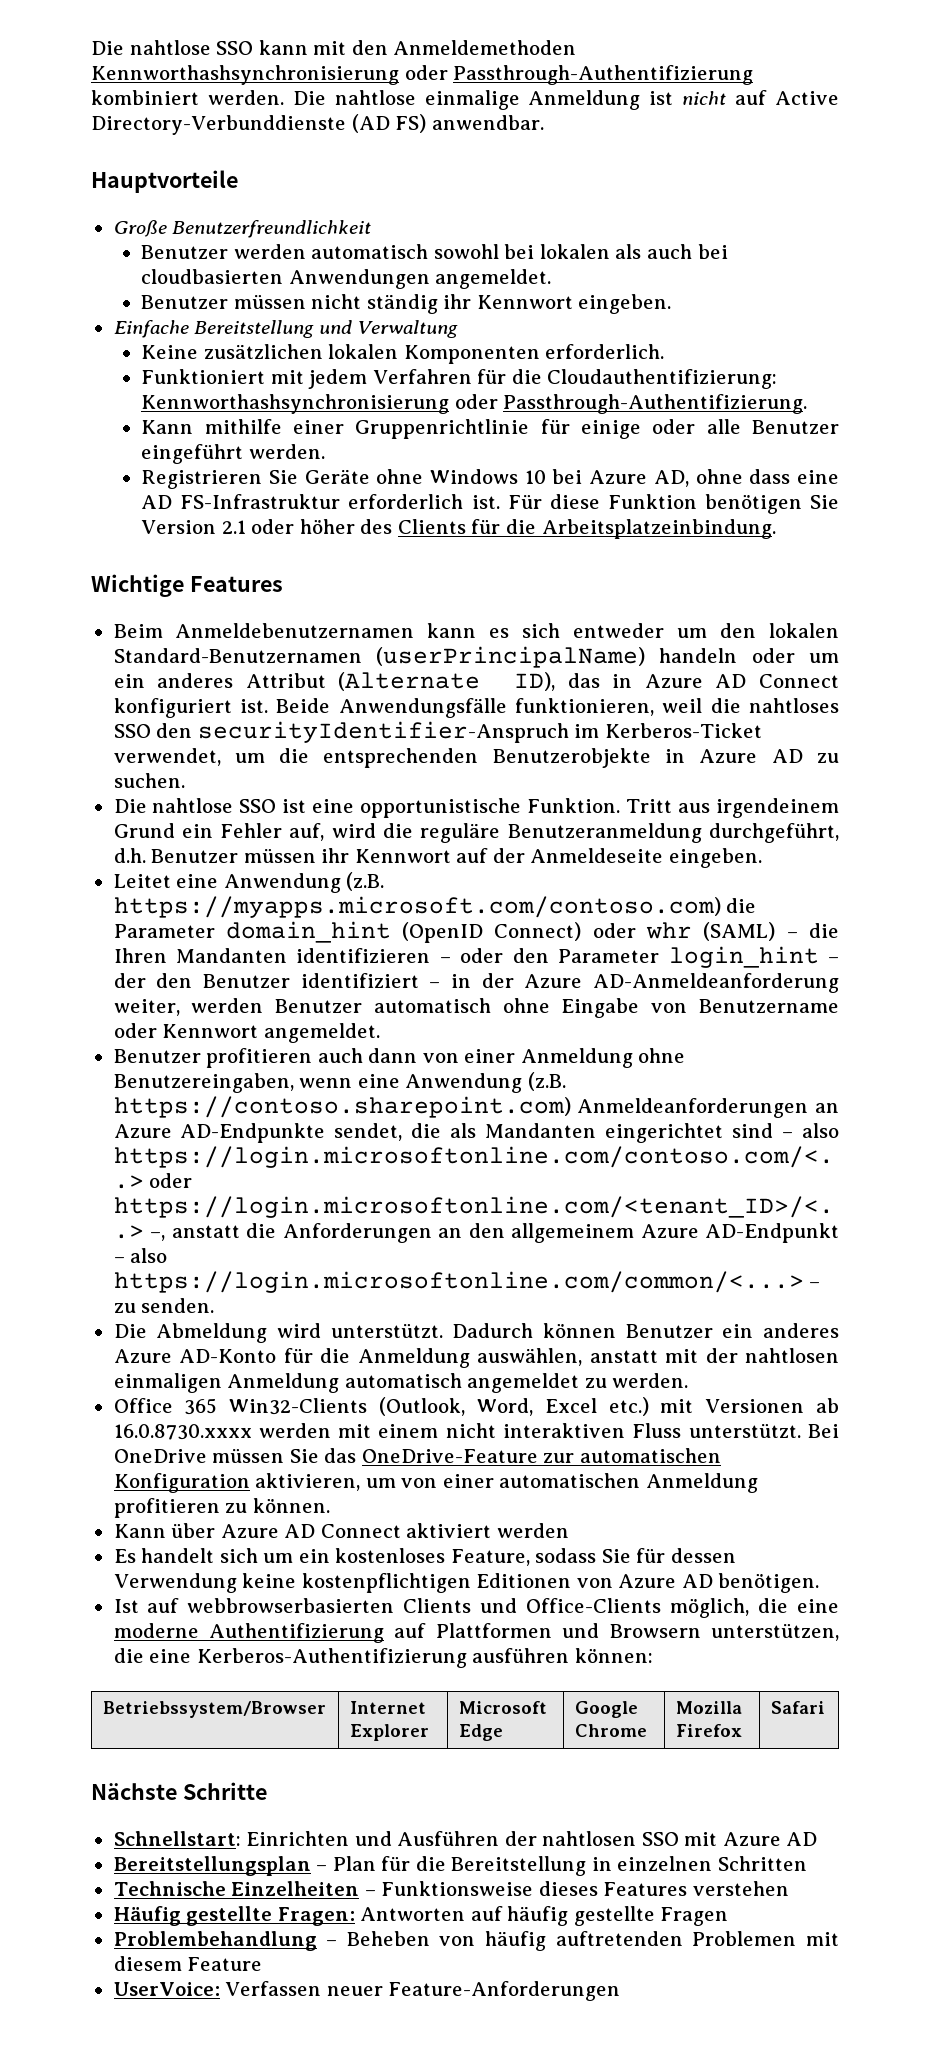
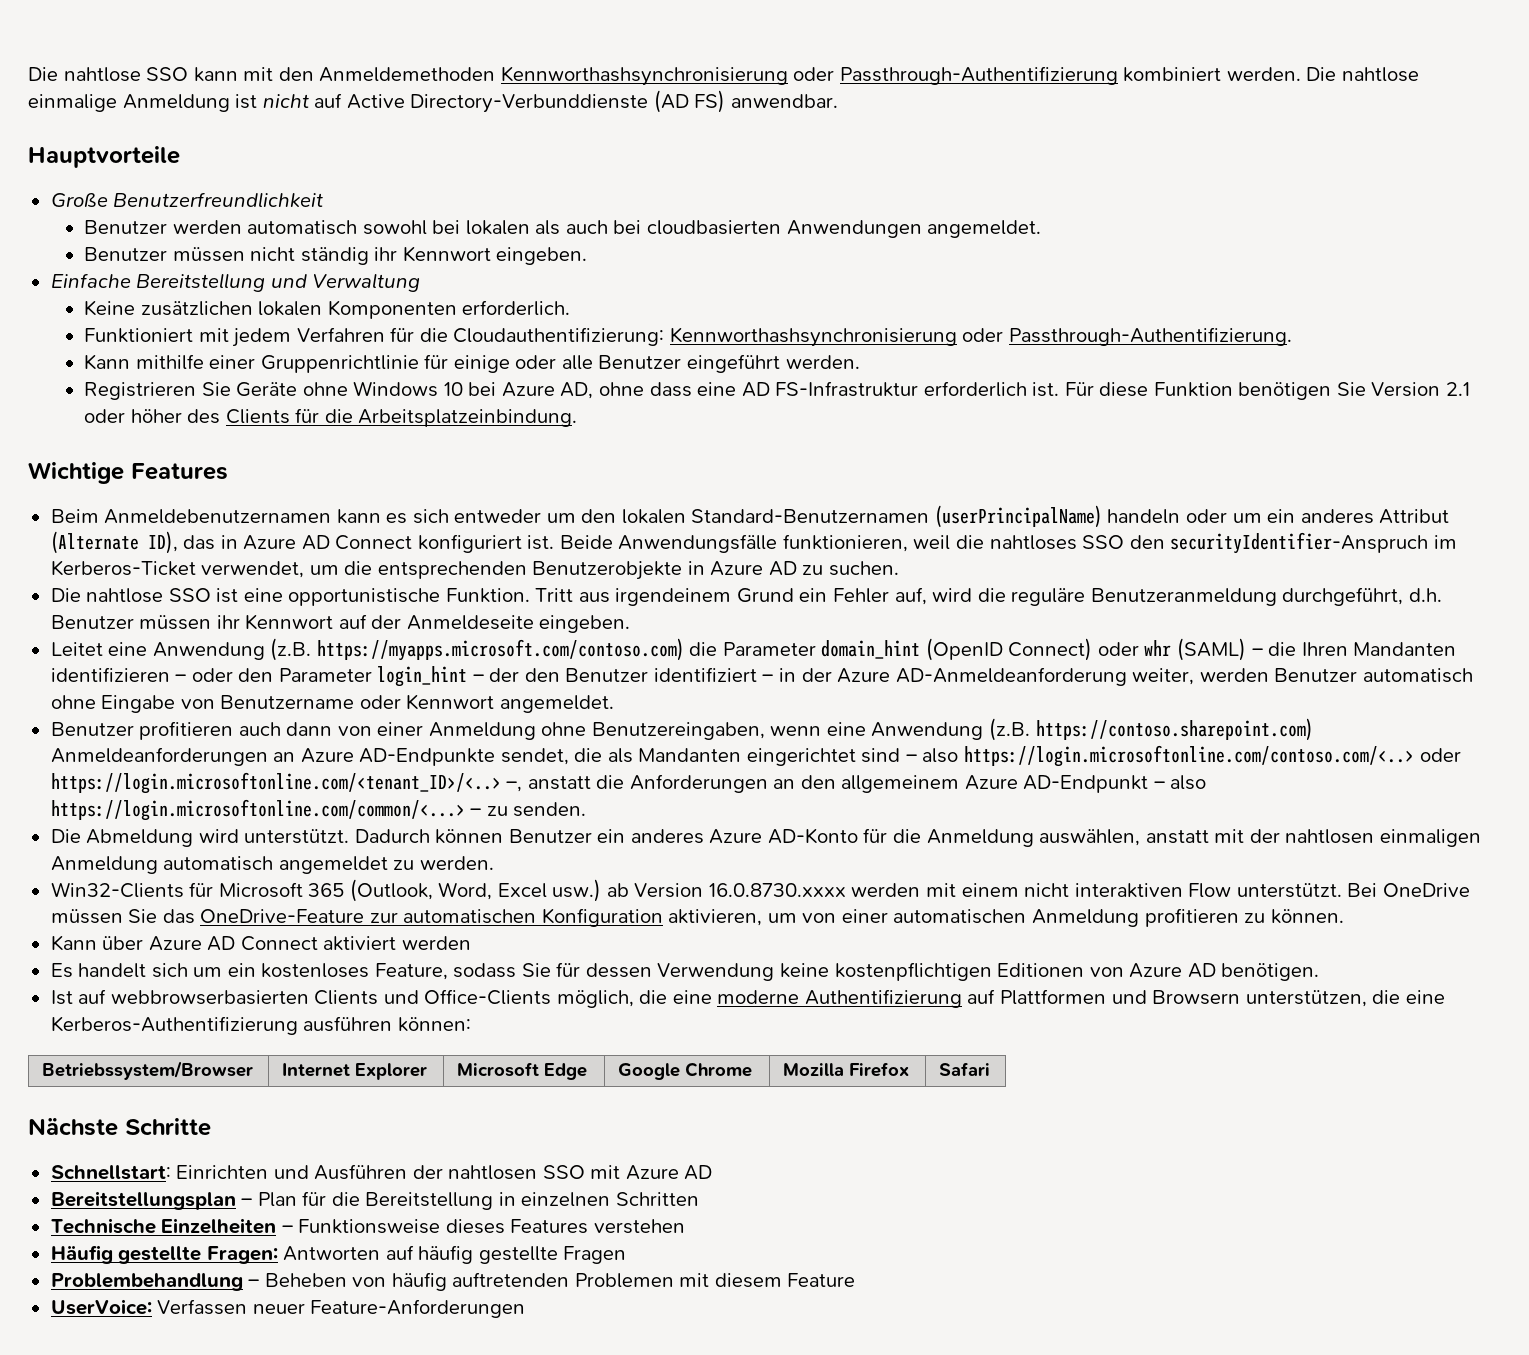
- Office 365 Win32-Clients (Outlook, Word, Excel etc.) mit Versionen ab 16.0.8730.xxxx werden mit einem nicht interaktiven Fluss unterstützt.
+ Win32-Clients für Microsoft 365 (Outlook, Word, Excel usw.) ab Version 16.0.8730.xxxx werden mit einem nicht interaktiven Flow unterstützt.

